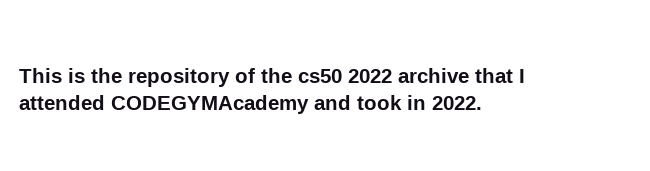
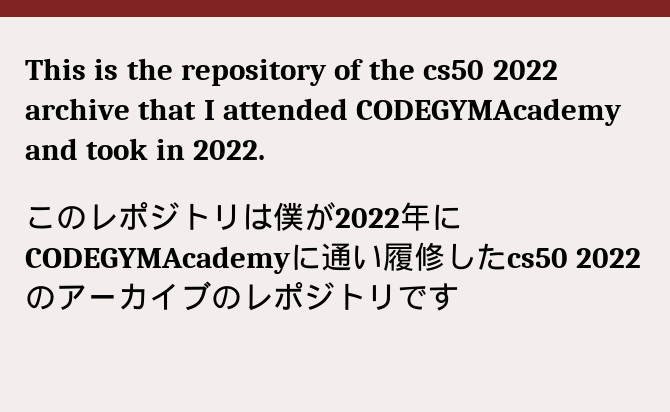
+ このレポジトリは僕が2022年にCODEGYMAcademyに通い履修したcs50 2022のアーカイブのレポジトリです

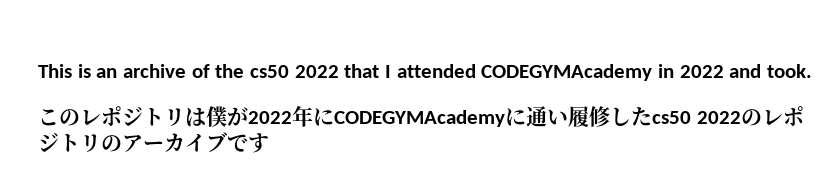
- This is the repository of the cs50 2022 archive that I attended CODEGYMAcademy and took in 2022.
+ This is an archive of the cs50 2022 that I attended CODEGYMAcademy in 2022 and took.
- このレポジトリは僕が2022年にCODEGYMAcademyに通い履修したcs50 2022のアーカイブのレポジトリです
+ このレポジトリは僕が2022年にCODEGYMAcademyに通い履修したcs50 2022のレポジトリのアーカイブです

